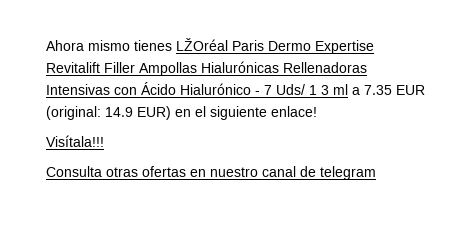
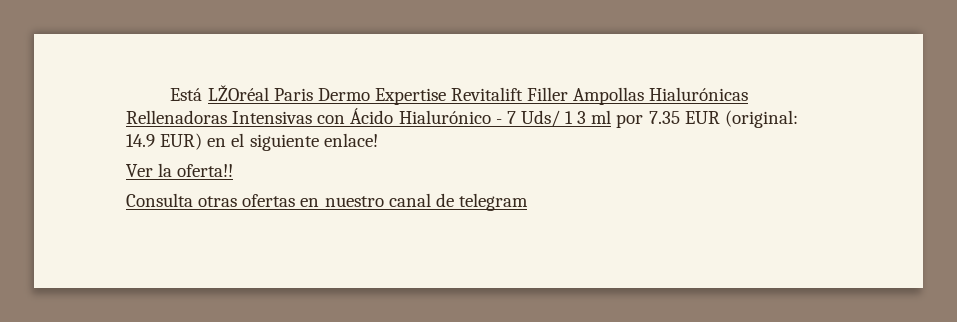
- Ahora mismo tienes LŽOréal Paris Dermo Expertise Revitalift Filler Ampollas Hialurónicas Rellenadoras Intensivas con Ácido Hialurónico - 7 Uds/ 1 3 ml a 7.35 EUR (original: 14.9 EUR) en el siguiente enlace!
+ Está LŽOréal Paris Dermo Expertise Revitalift Filler Ampollas Hialurónicas Rellenadoras Intensivas con Ácido Hialurónico - 7 Uds/ 1 3 ml por 7.35 EUR (original: 14.9 EUR) en el siguiente enlace!
- Visítala!!!
+ Ver la oferta!!

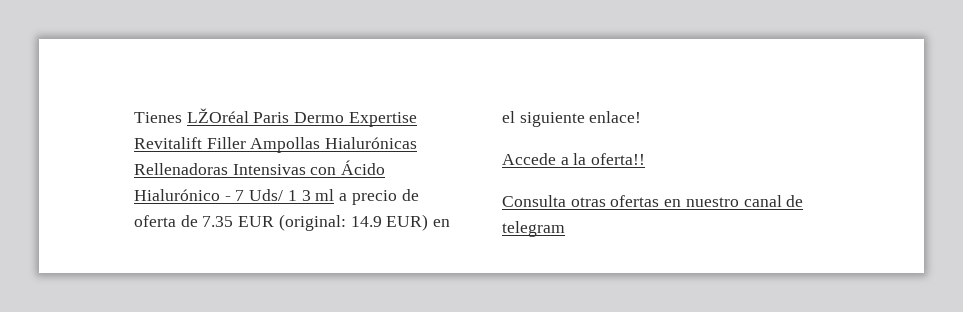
- Está LŽOréal Paris Dermo Expertise Revitalift Filler Ampollas Hialurónicas Rellenadoras Intensivas con Ácido Hialurónico - 7 Uds/ 1 3 ml por 7.35 EUR (original: 14.9 EUR) en el siguiente enlace!
+ Tienes LŽOréal Paris Dermo Expertise Revitalift Filler Ampollas Hialurónicas Rellenadoras Intensivas con Ácido Hialurónico - 7 Uds/ 1 3 ml a precio de oferta de 7.35 EUR (original: 14.9 EUR) en el siguiente enlace!
- Ver la oferta!!
+ Accede a la oferta!!

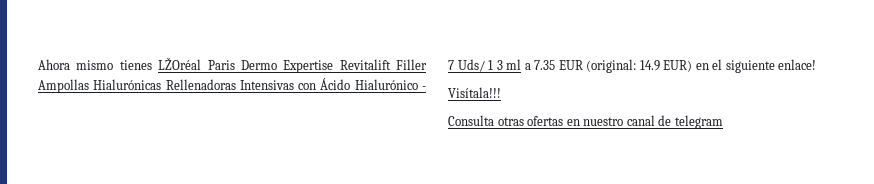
- Tienes LŽOréal Paris Dermo Expertise Revitalift Filler Ampollas Hialurónicas Rellenadoras Intensivas con Ácido Hialurónico - 7 Uds/ 1 3 ml a precio de oferta de 7.35 EUR (original: 14.9 EUR) en el siguiente enlace!
+ Ahora mismo tienes LŽOréal Paris Dermo Expertise Revitalift Filler Ampollas Hialurónicas Rellenadoras Intensivas con Ácido Hialurónico - 7 Uds/ 1 3 ml a 7.35 EUR (original: 14.9 EUR) en el siguiente enlace!
- Accede a la oferta!!
+ Visítala!!!

